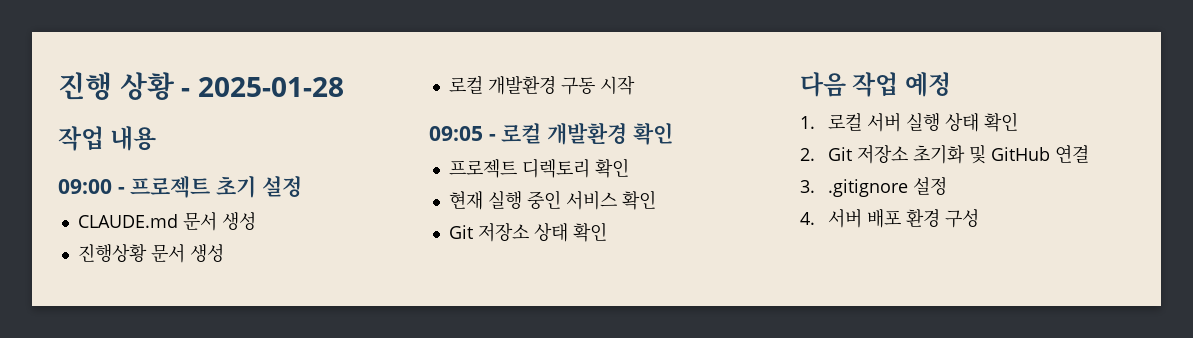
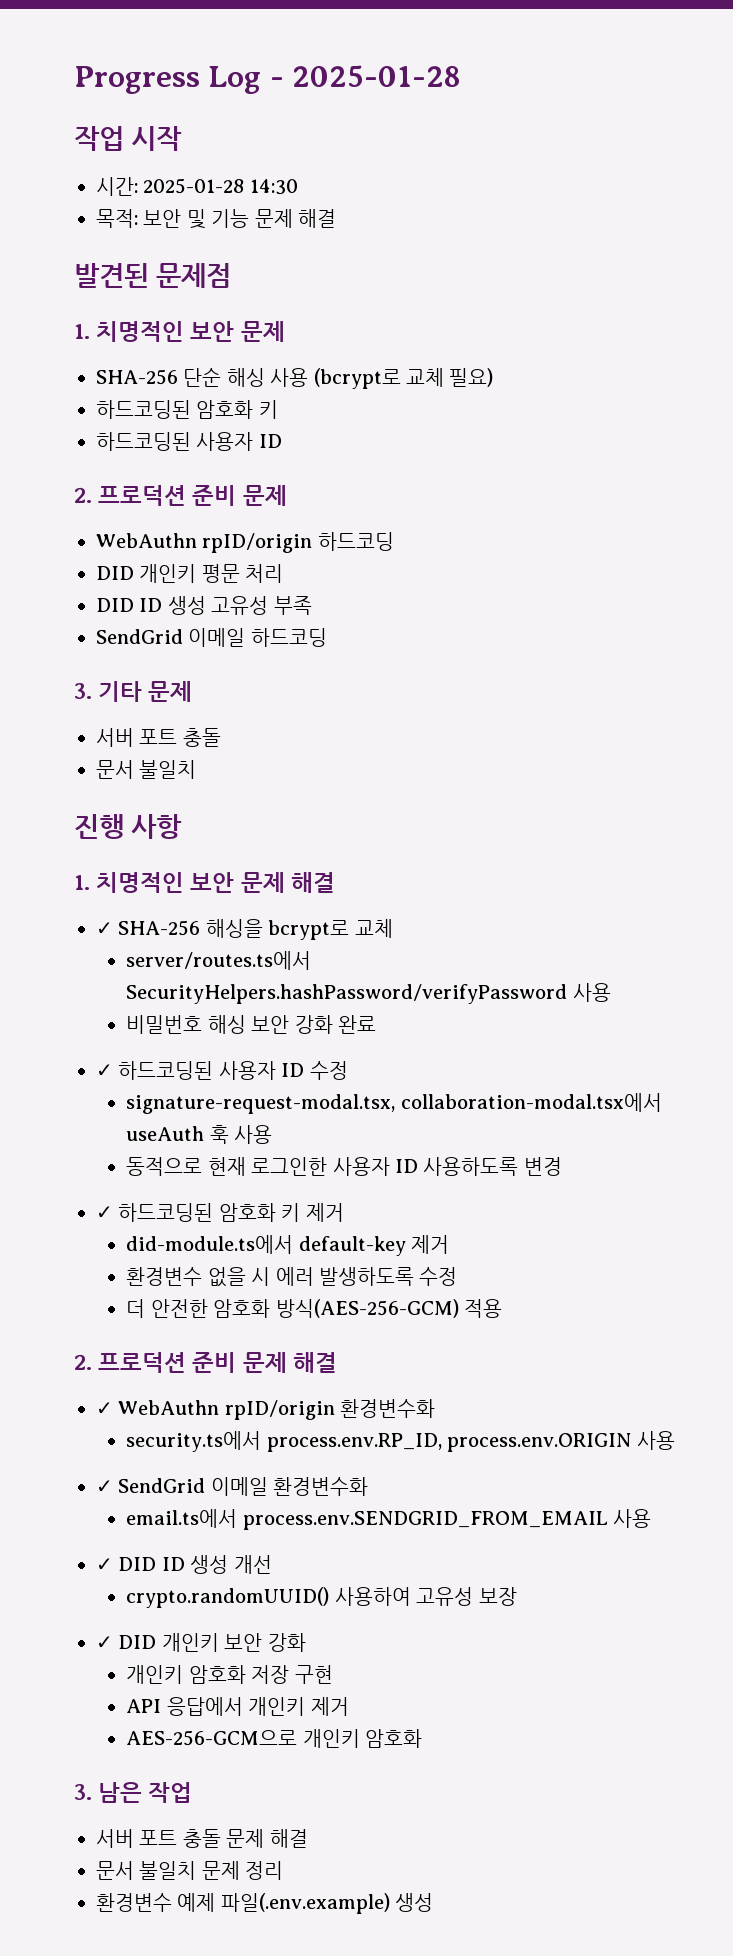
- 진행 상황 - 2025-01-28
+ Progress Log - 2025-01-28
- 작업 내용
- 09:00 - 프로젝트 초기 설정
- CLAUDE.md 문서 생성
- 진행상황 문서 생성
- 로컬 개발환경 구동 시작
- 09:05 - 로컬 개발환경 확인
- 프로젝트 디렉토리 확인
- 현재 실행 중인 서비스 확인
- Git 저장소 상태 확인
- 다음 작업 예정
- 1. 로컬 서버 실행 상태 확인
- 2. Git 저장소 초기화 및 GitHub 연결
- 3. .gitignore 설정
- 4. 서버 배포 환경 구성
+ 작업 시작
+ 시간: 2025-01-28 14:30
+ 목적: 보안 및 기능 문제 해결
+ 발견된 문제점
+ 1. 치명적인 보안 문제
+ SHA-256 단순 해싱 사용 (bcrypt로 교체 필요)
+ 하드코딩된 암호화 키
+ 하드코딩된 사용자 ID
+ 2. 프로덕션 준비 문제
+ WebAuthn rpID/origin 하드코딩
+ DID 개인키 평문 처리
+ DID ID 생성 고유성 부족
+ SendGrid 이메일 하드코딩
+ 3. 기타 문제
+ 서버 포트 충돌
+ 문서 불일치
+ 진행 사항
+ 1. 치명적인 보안 문제 해결
+ ✓ SHA-256 해싱을 bcrypt로 교체
+ server/routes.ts에서 SecurityHelpers.hashPassword/verifyPassword 사용
+ 비밀번호 해싱 보안 강화 완료
+ ✓ 하드코딩된 사용자 ID 수정
+ signature-request-modal.tsx, collaboration-modal.tsx에서 useAuth 훅 사용
+ 동적으로 현재 로그인한 사용자 ID 사용하도록 변경
+ ✓ 하드코딩된 암호화 키 제거
+ did-module.ts에서 default-key 제거
+ 환경변수 없을 시 에러 발생하도록 수정
+ 더 안전한 암호화 방식(AES-256-GCM) 적용
+ 2. 프로덕션 준비 문제 해결
+ ✓ WebAuthn rpID/origin 환경변수화
+ security.ts에서 process.env.RP_ID, process.env.ORIGIN 사용
+ ✓ SendGrid 이메일 환경변수화
+ email.ts에서 process.env.SENDGRID_FROM_EMAIL 사용
+ ✓ DID ID 생성 개선
+ crypto.randomUUID() 사용하여 고유성 보장
+ ✓ DID 개인키 보안 강화
+ 개인키 암호화 저장 구현
+ API 응답에서 개인키 제거
+ AES-256-GCM으로 개인키 암호화
+ 3. 남은 작업
+ 서버 포트 충돌 문제 해결
+ 문서 불일치 문제 정리
+ 환경변수 예제 파일(.env.example) 생성

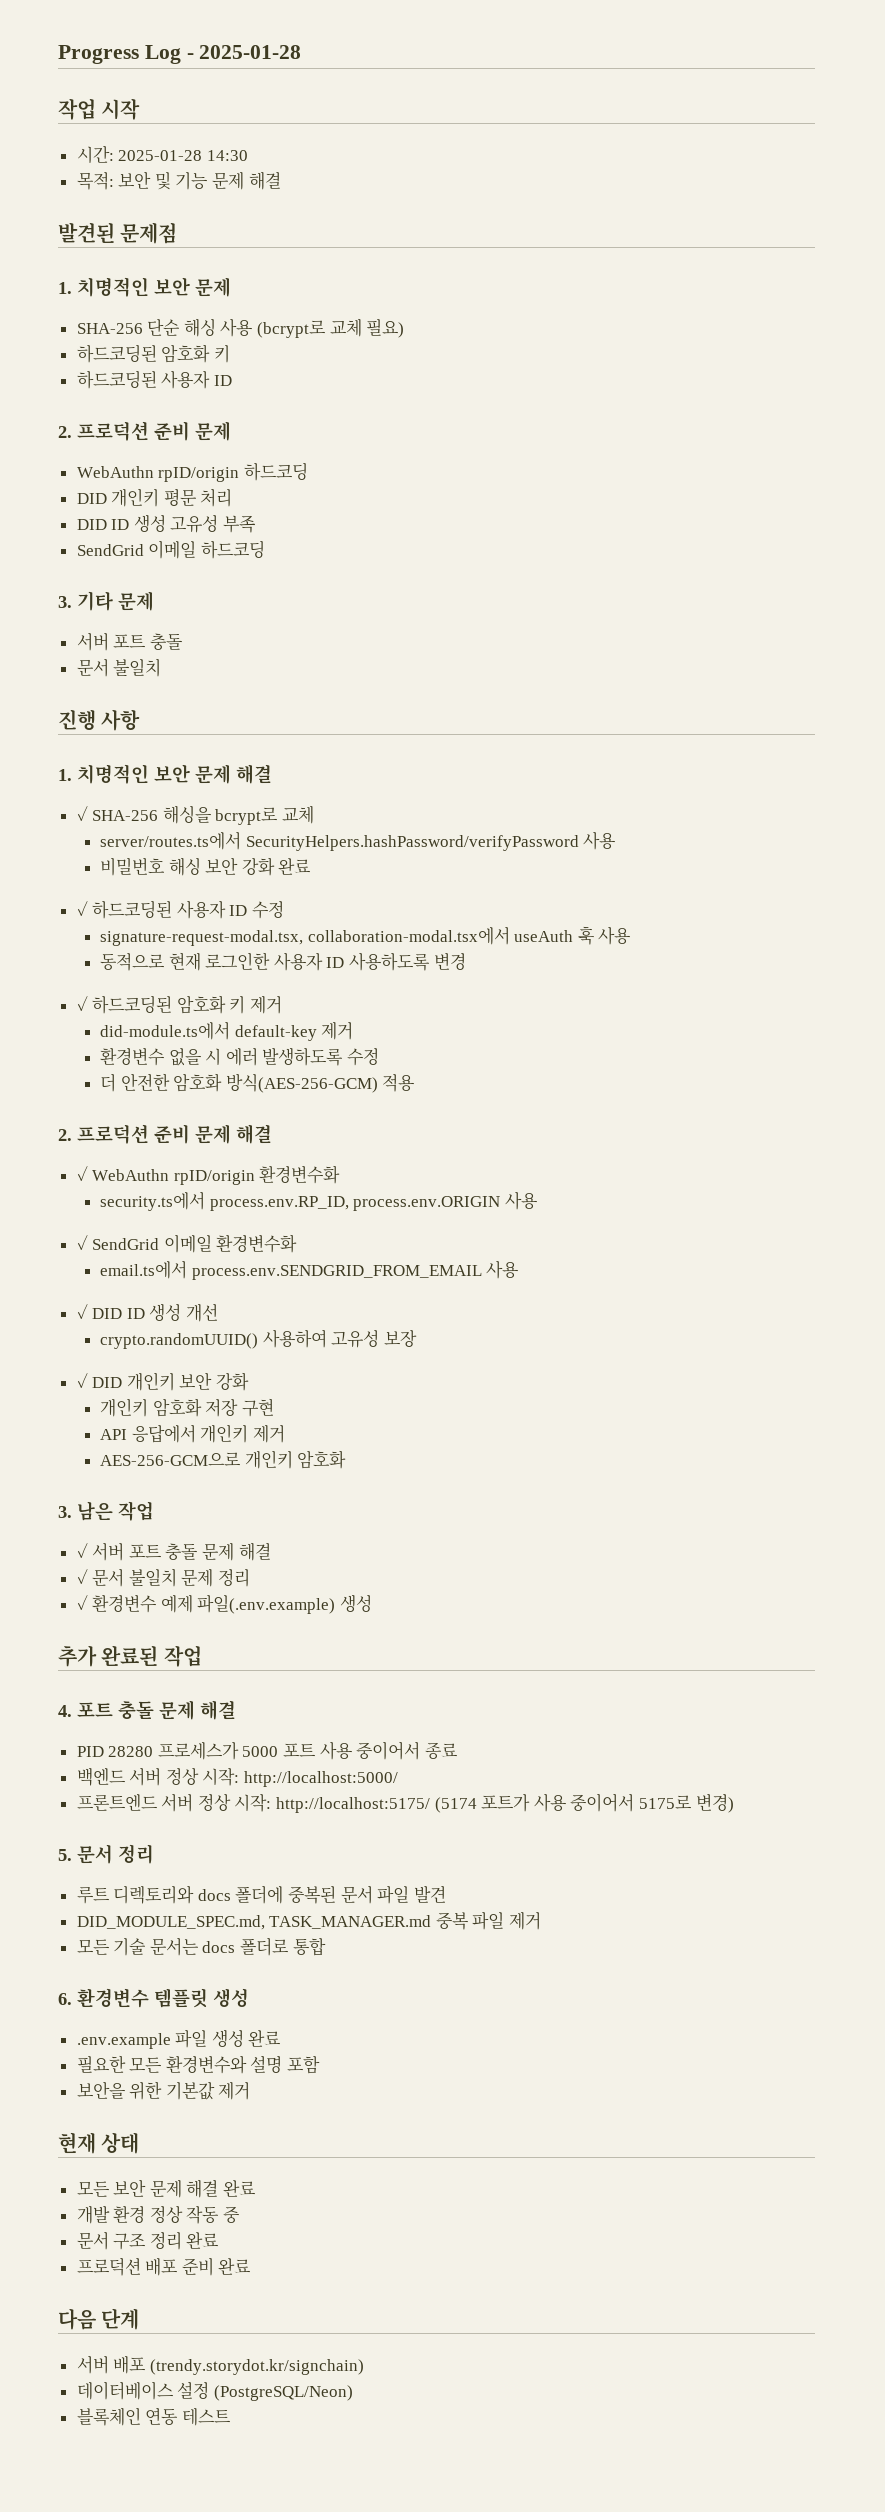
- 서버 포트 충돌 문제 해결
+ ✓ 서버 포트 충돌 문제 해결
- 문서 불일치 문제 정리
+ ✓ 문서 불일치 문제 정리
- 환경변수 예제 파일(.env.example) 생성
+ ✓ 환경변수 예제 파일(.env.example) 생성
+ 추가 완료된 작업
+ 4. 포트 충돌 문제 해결
+ PID 28280 프로세스가 5000 포트 사용 중이어서 종료
+ 백엔드 서버 정상 시작: http://localhost:5000/
+ 프론트엔드 서버 정상 시작: http://localhost:5175/ (5174 포트가 사용 중이어서 5175로 변경)
+ 5. 문서 정리
+ 루트 디렉토리와 docs 폴더에 중복된 문서 파일 발견
+ DID_MODULE_SPEC.md, TASK_MANAGER.md 중복 파일 제거
+ 모든 기술 문서는 docs 폴더로 통합
+ 6. 환경변수 템플릿 생성
+ .env.example 파일 생성 완료
+ 필요한 모든 환경변수와 설명 포함
+ 보안을 위한 기본값 제거
+ 현재 상태
+ 모든 보안 문제 해결 완료
+ 개발 환경 정상 작동 중
+ 문서 구조 정리 완료
+ 프로덕션 배포 준비 완료
+ 다음 단계
+ 서버 배포 (trendy.storydot.kr/signchain)
+ 데이터베이스 설정 (PostgreSQL/Neon)
+ 블록체인 연동 테스트

